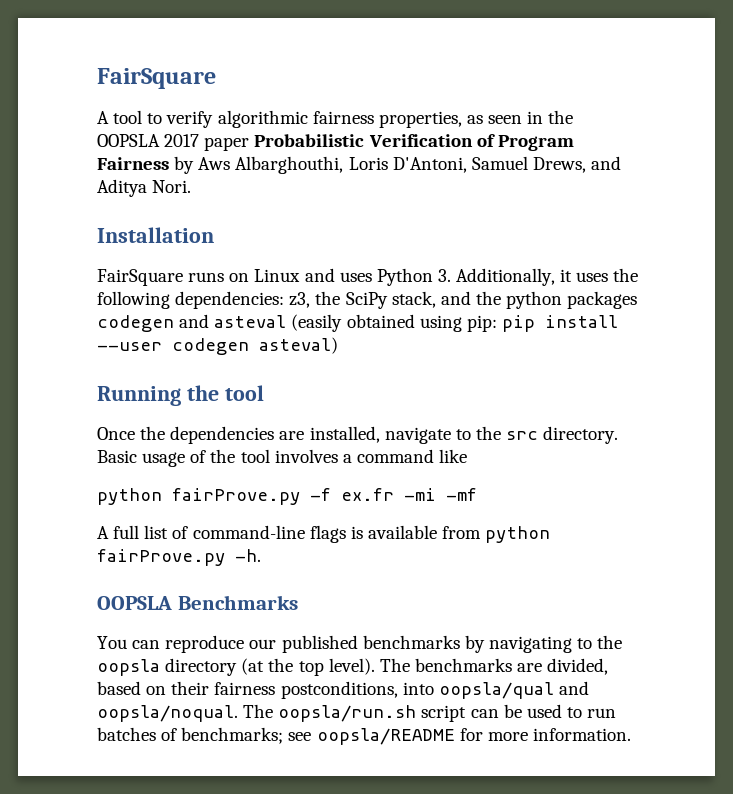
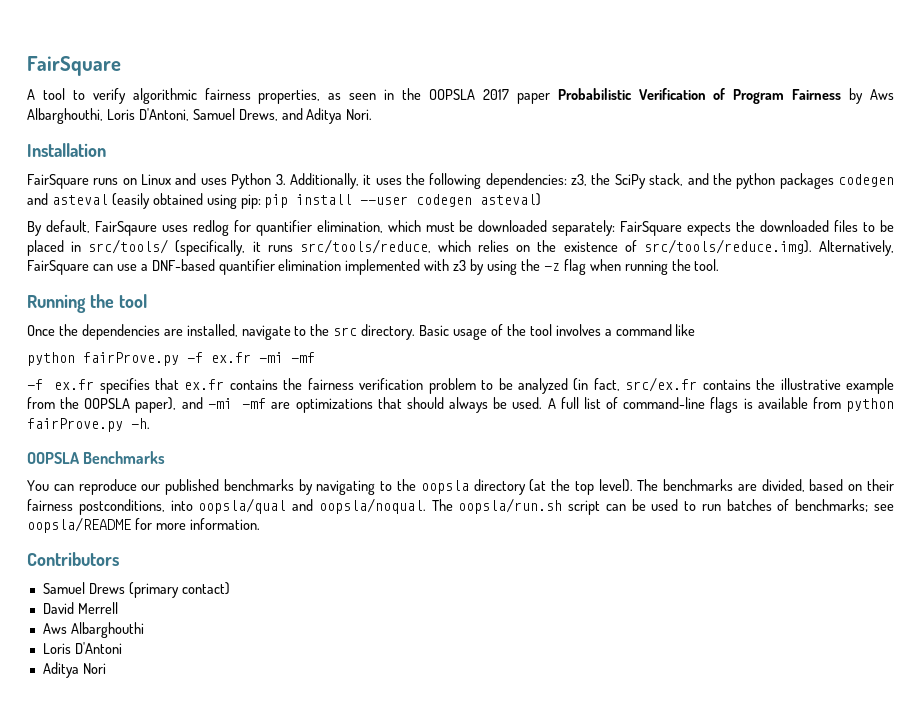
+ By default, FairSqaure uses redlog for quantifier elimination, which must be downloaded separately: FairSquare expects the downloaded files to be placed in src/tools/ (specifically, it runs src/tools/reduce, which relies on the existence of src/tools/reduce.img). Alternatively, FairSquare can use a DNF-based quantifier elimination implemented with z3 by using the -z flag when running the tool.
+ -f ex.fr specifies that ex.fr contains the fairness verification problem to be analyzed (in fact, src/ex.fr contains the illustrative example from the OOPSLA paper), and -mi -mf are optimizations that should always be used.
+ Contributors
+ Samuel Drews (primary contact)
+ David Merrell
+ Aws Albarghouthi
+ Loris D'Antoni
+ Aditya Nori

